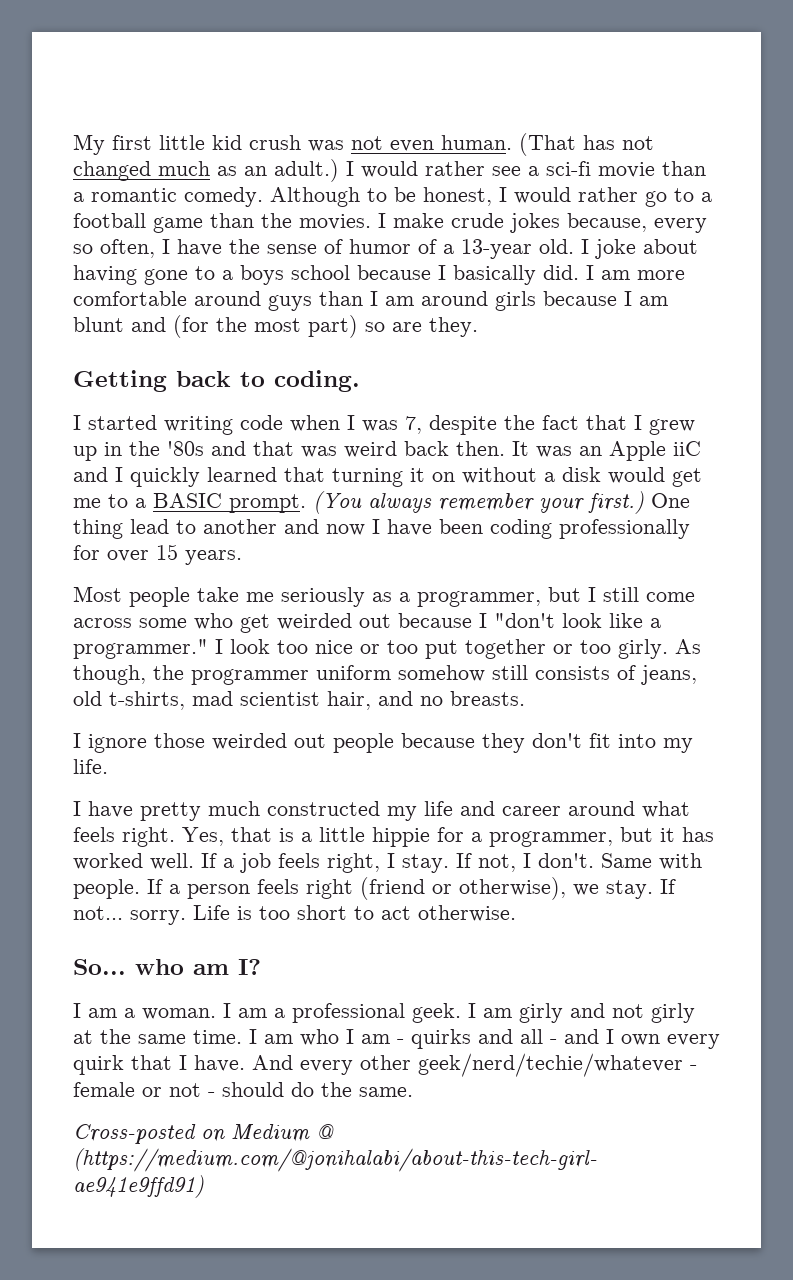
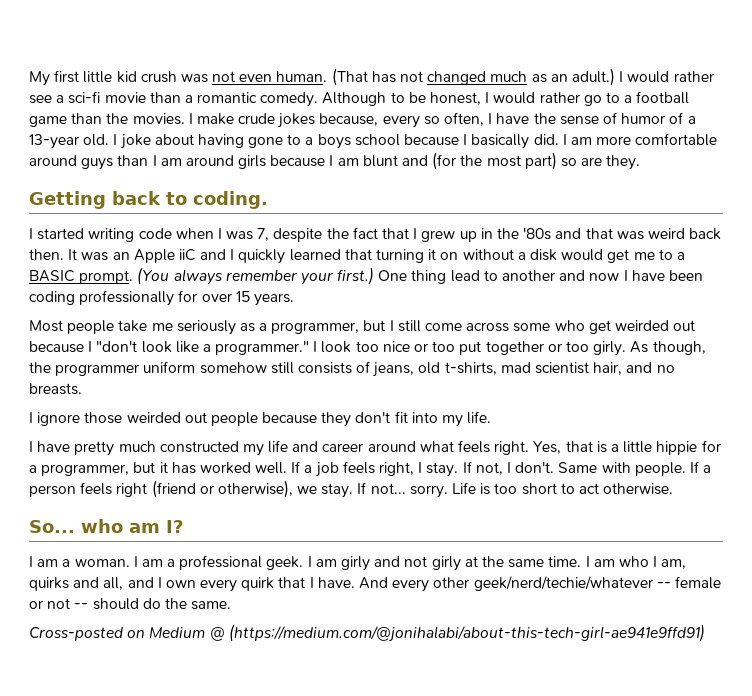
- I am who I am - quirks and all - and I own every quirk that I have.
+ I am who I am, quirks and all, and I own every quirk that I have.
- And every other geek/nerd/techie/whatever - female or not - should do the same.
+ And every other geek/nerd/techie/whatever -- female or not -- should do the same.

